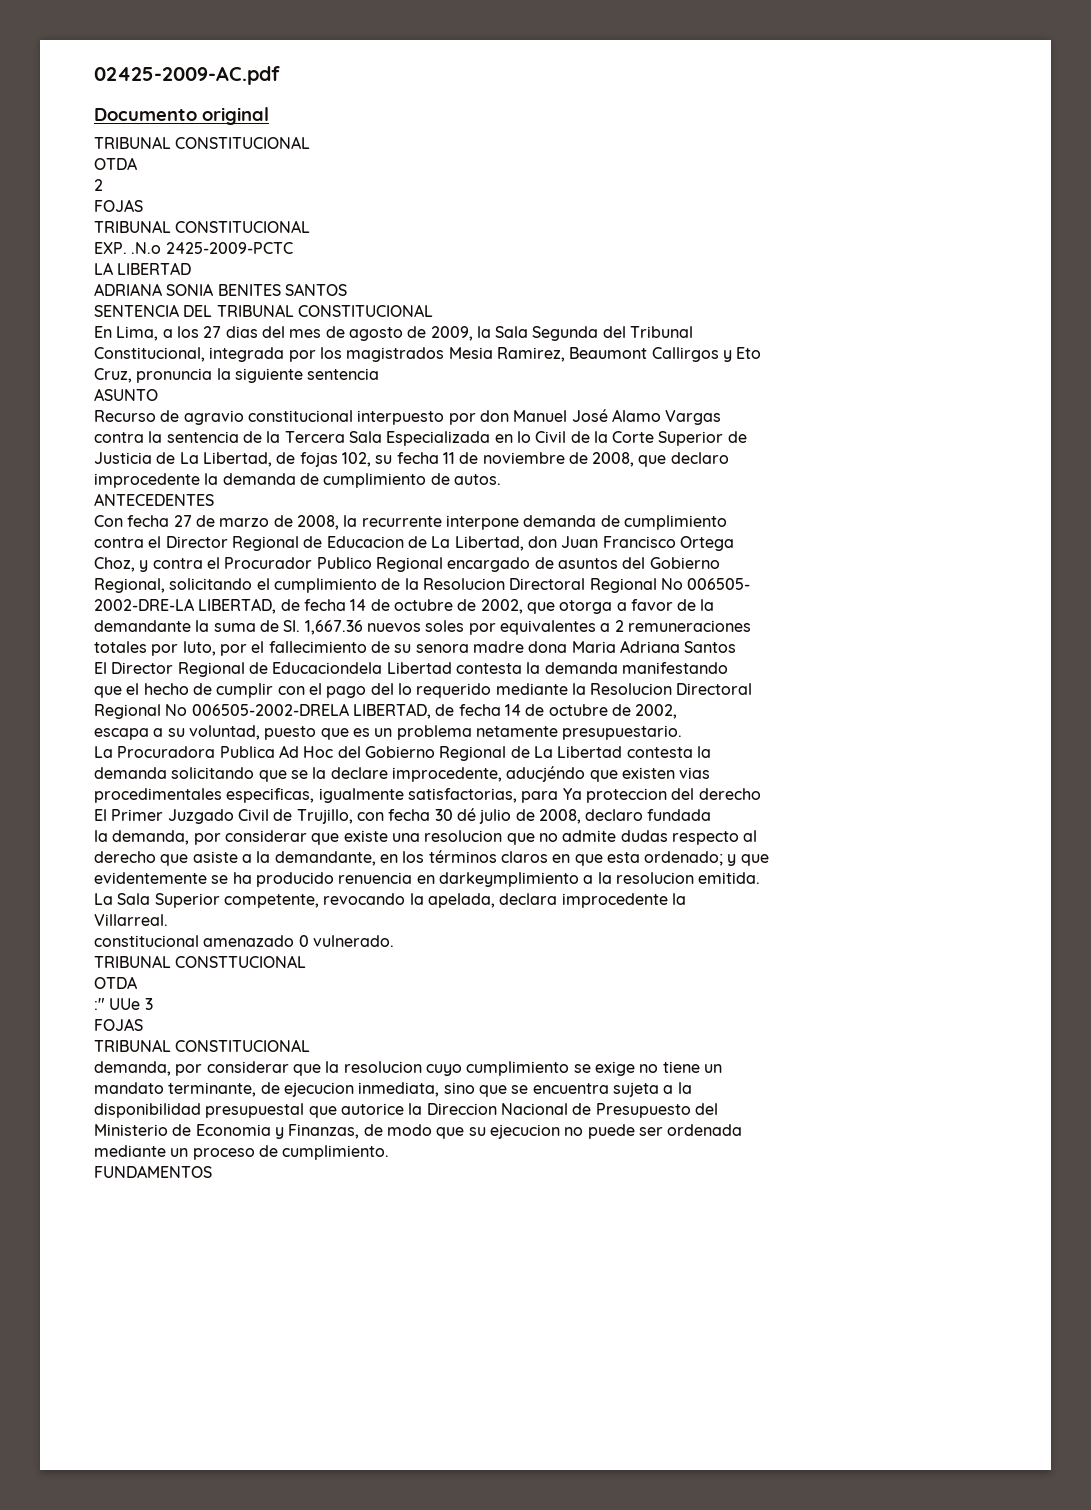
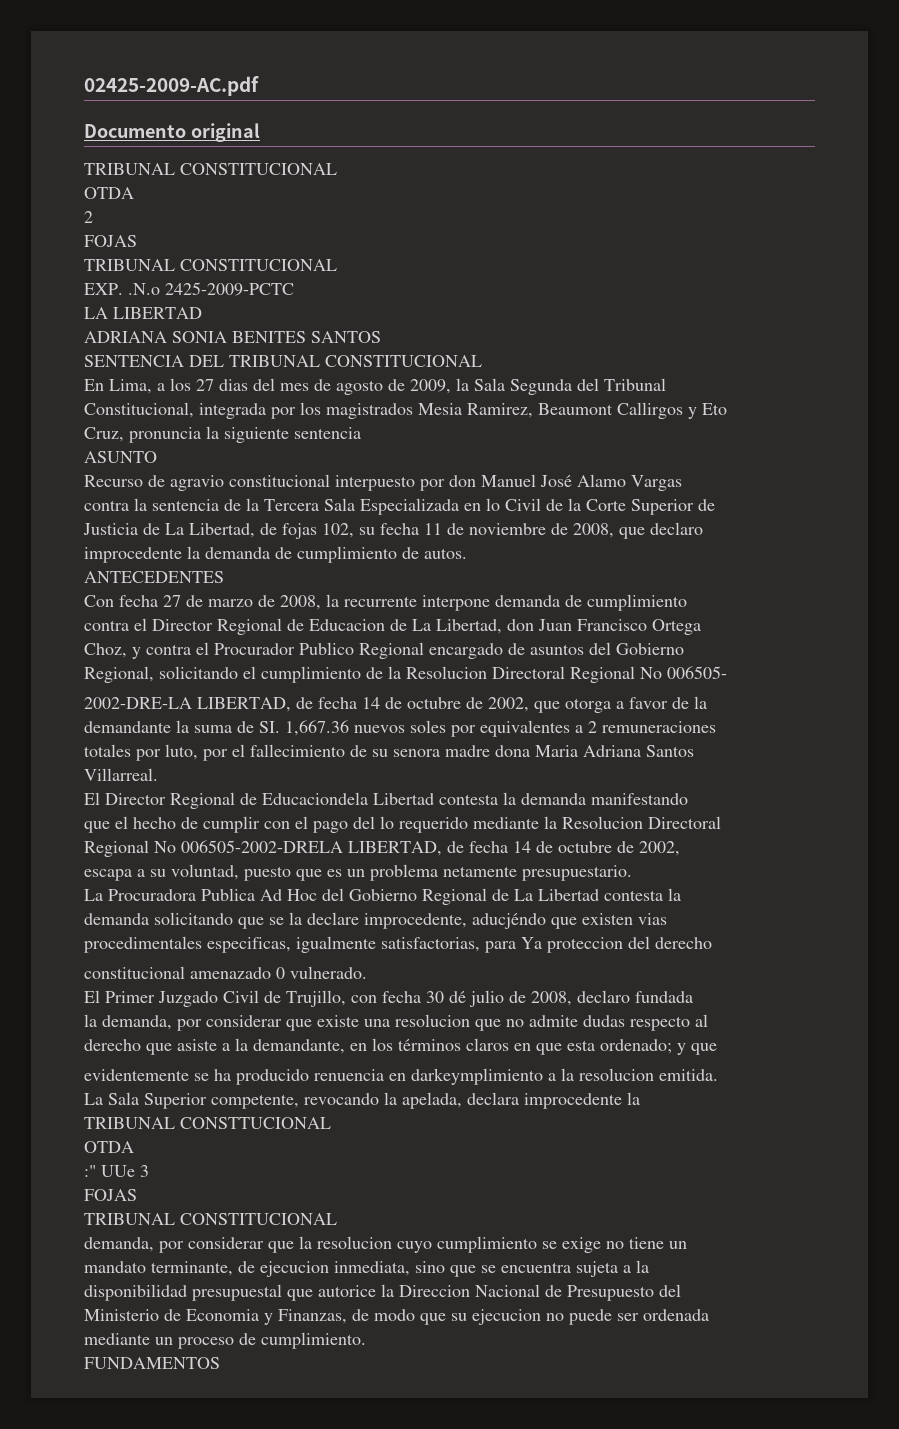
+ Villarreal.
+ constitucional amenazado 0 vulnerado.
- Villarreal.
- constitucional amenazado 0 vulnerado.

